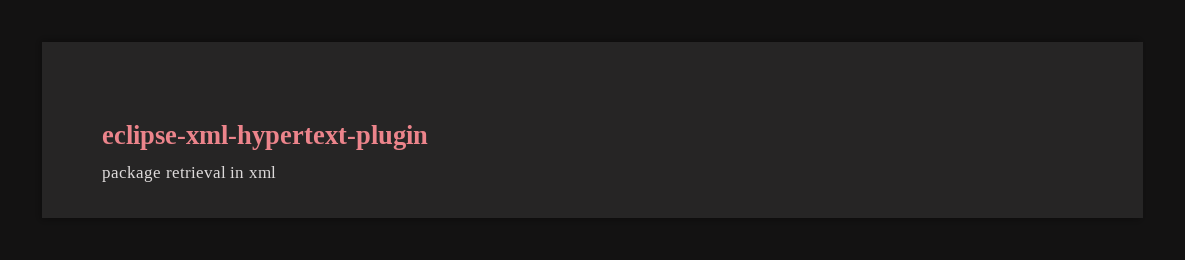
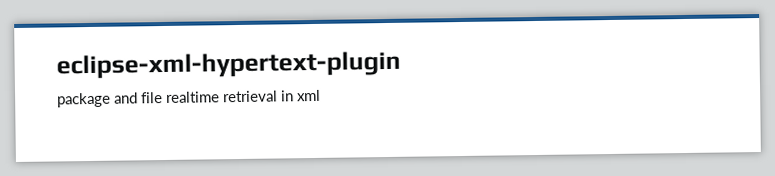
- package retrieval in xml
+ package and file realtime retrieval in xml

